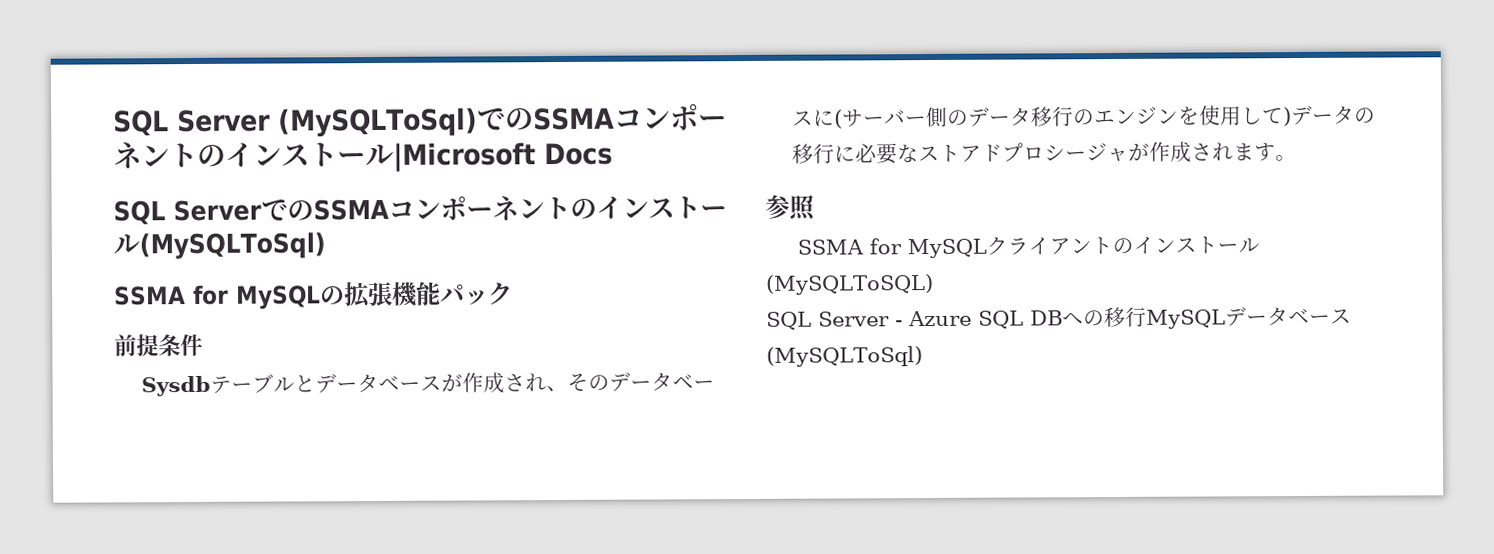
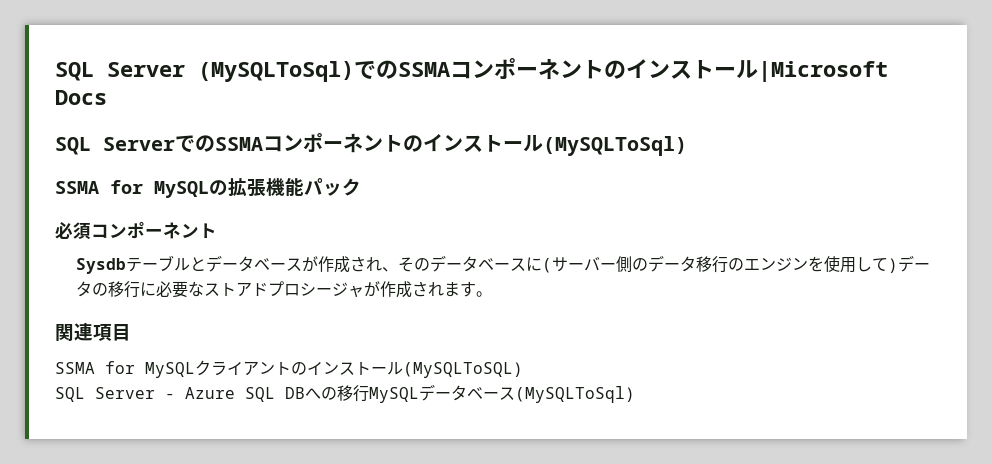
- 前提条件
+ 必須コンポーネント
- 参照
+ 関連項目

